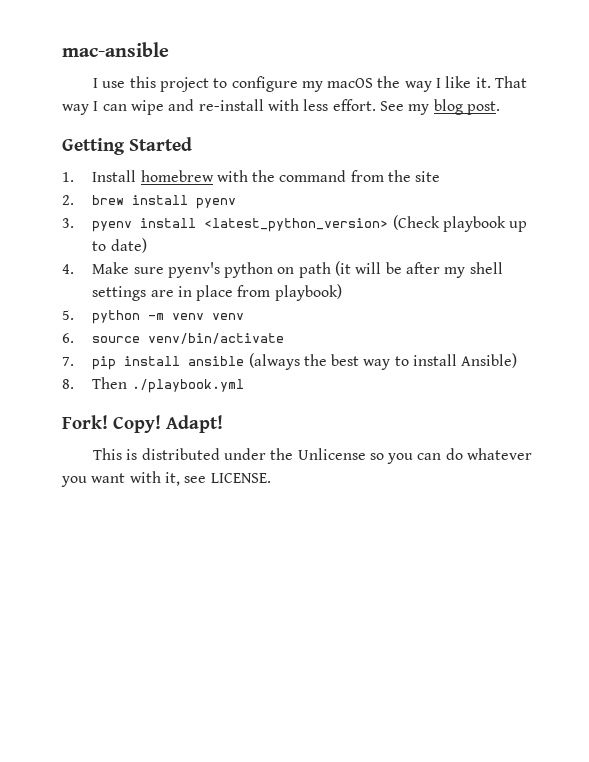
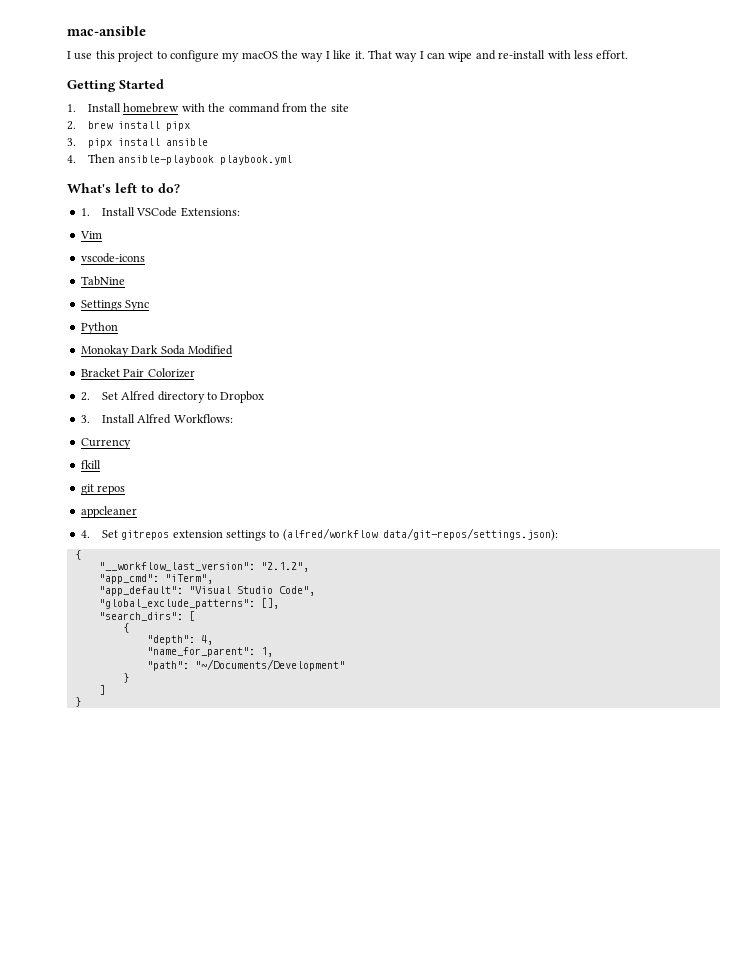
- See my blog post.
- 2. brew install pyenv
- 3. pyenv install <latest_python_version> (Check playbook up to date)
- 4. Make sure pyenv's python on path (it will be after my shell settings are in place from playbook)
- 5. python -m venv venv
- 6. source venv/bin/activate
- 7. pip install ansible (always the best way to install Ansible)
- 8. Then ./playbook.yml
- Fork! Copy! Adapt!
- This is distributed under the Unlicense so you can do whatever you want with it, see LICENSE.
+ 2. brew install pipx
+ 3. pipx install ansible
+ 4. Then ansible-playbook playbook.yml
+ What's left to do?
+ 1. Install VSCode Extensions:
+ Vim
+ vscode-icons
+ TabNine
+ Settings Sync
+ Python
+ Monokay Dark Soda Modified
+ Bracket Pair Colorizer
+ 2. Set Alfred directory to Dropbox
+ 3. Install Alfred Workflows:
+ Currency
+ fkill
+ git repos
+ appcleaner
+ 4. Set gitrepos extension settings to (alfred/workflow data/git-repos/settings.json):
+ {
+ "__workflow_last_version": "2.1.2",
+ "app_cmd": "iTerm",
+ "app_default": "Visual Studio Code",
+ "global_exclude_patterns": [],
+ "search_dirs": [
+ {
+ "depth": 4,
+ "name_for_parent": 1,
+ "path": "~/Documents/Development"
+ }
+ ]
+ }

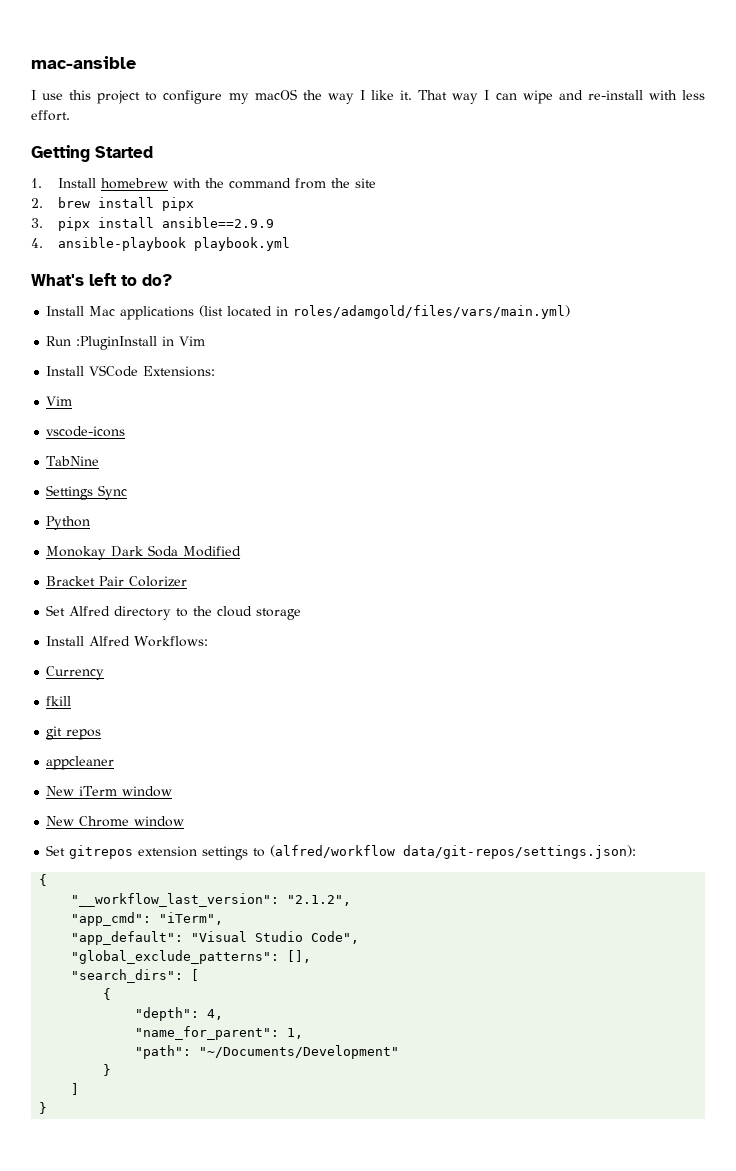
- 3. pipx install ansible
- 4. Then ansible-playbook playbook.yml
+ 3. pipx install ansible==2.9.9
+ 4. ansible-playbook playbook.yml
- 1. Install VSCode Extensions:
+ Install Mac applications (list located in roles/adamgold/files/vars/main.yml)
+ Run :PluginInstall in Vim
+ Install VSCode Extensions:
- 2. Set Alfred directory to Dropbox
- 3. Install Alfred Workflows:
+ Set Alfred directory to the cloud storage
+ Install Alfred Workflows:
- 4. Set gitrepos extension settings to (alfred/workflow data/git-repos/settings.json):
+ New iTerm window
+ New Chrome window
+ Set gitrepos extension settings to (alfred/workflow data/git-repos/settings.json):

